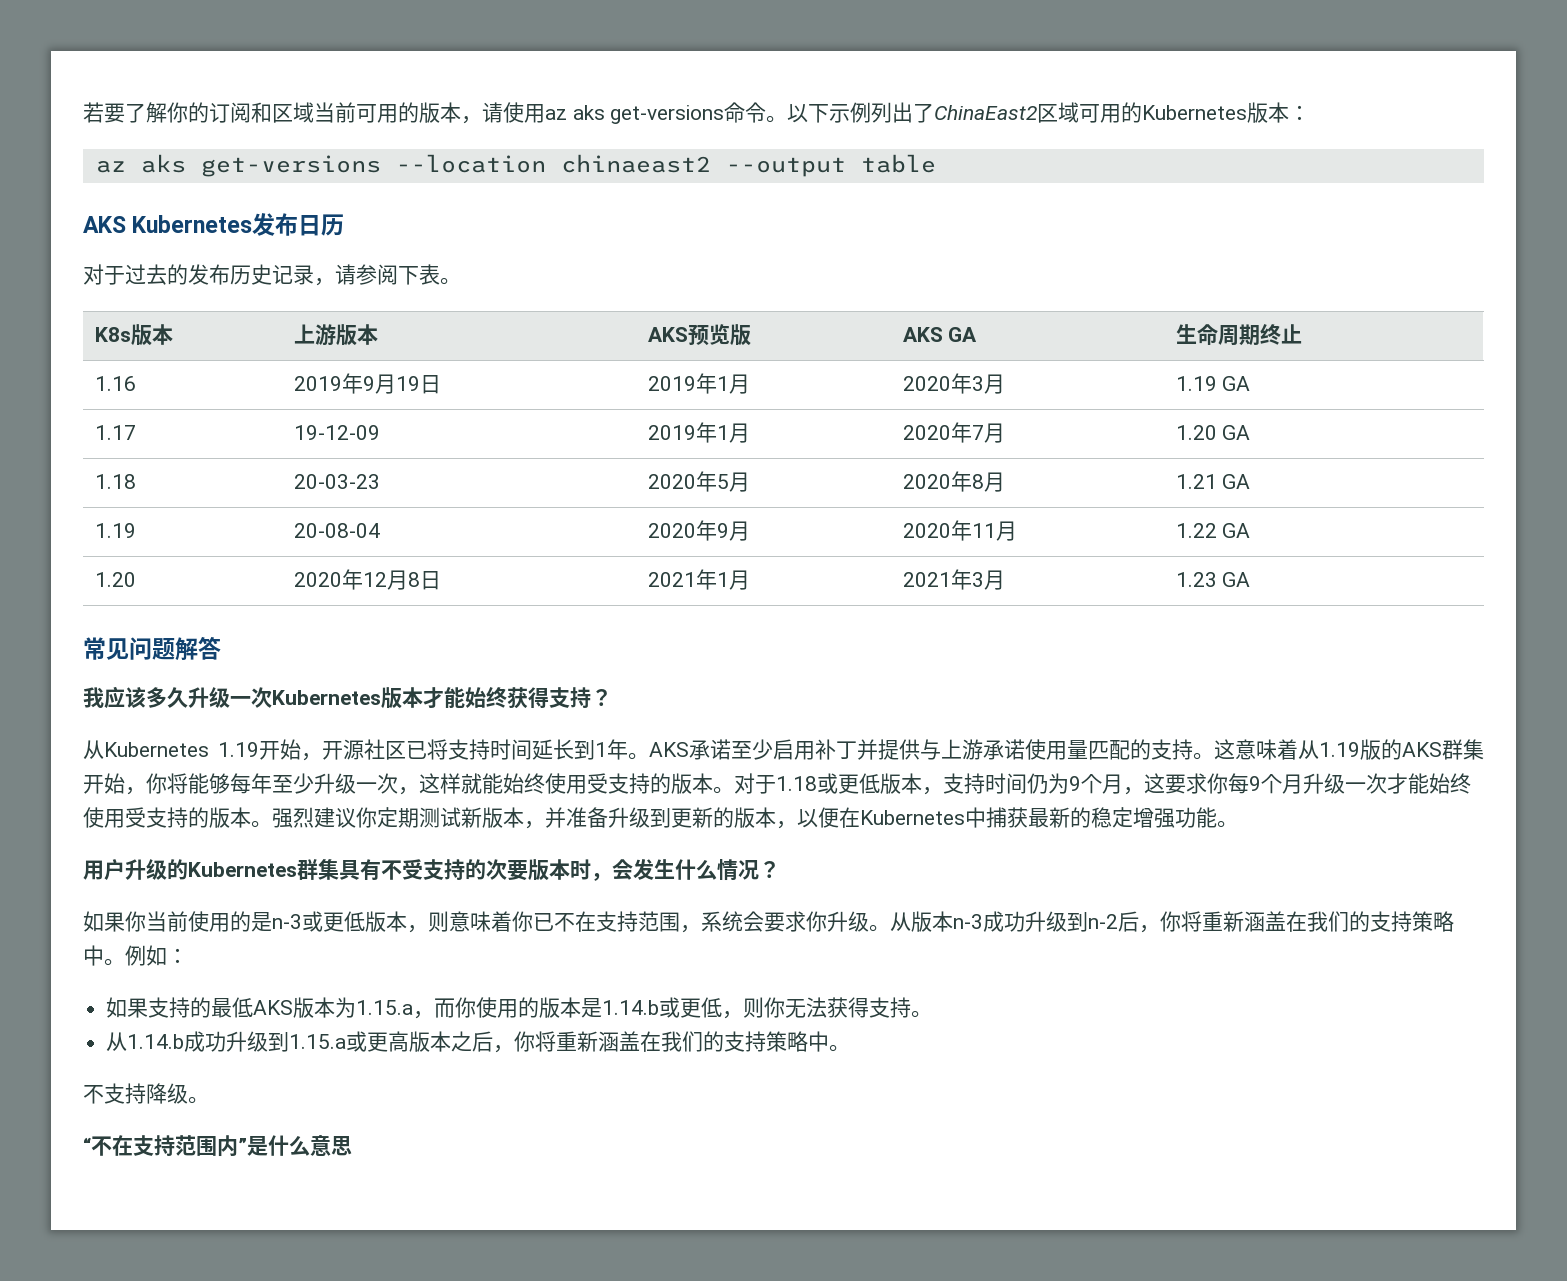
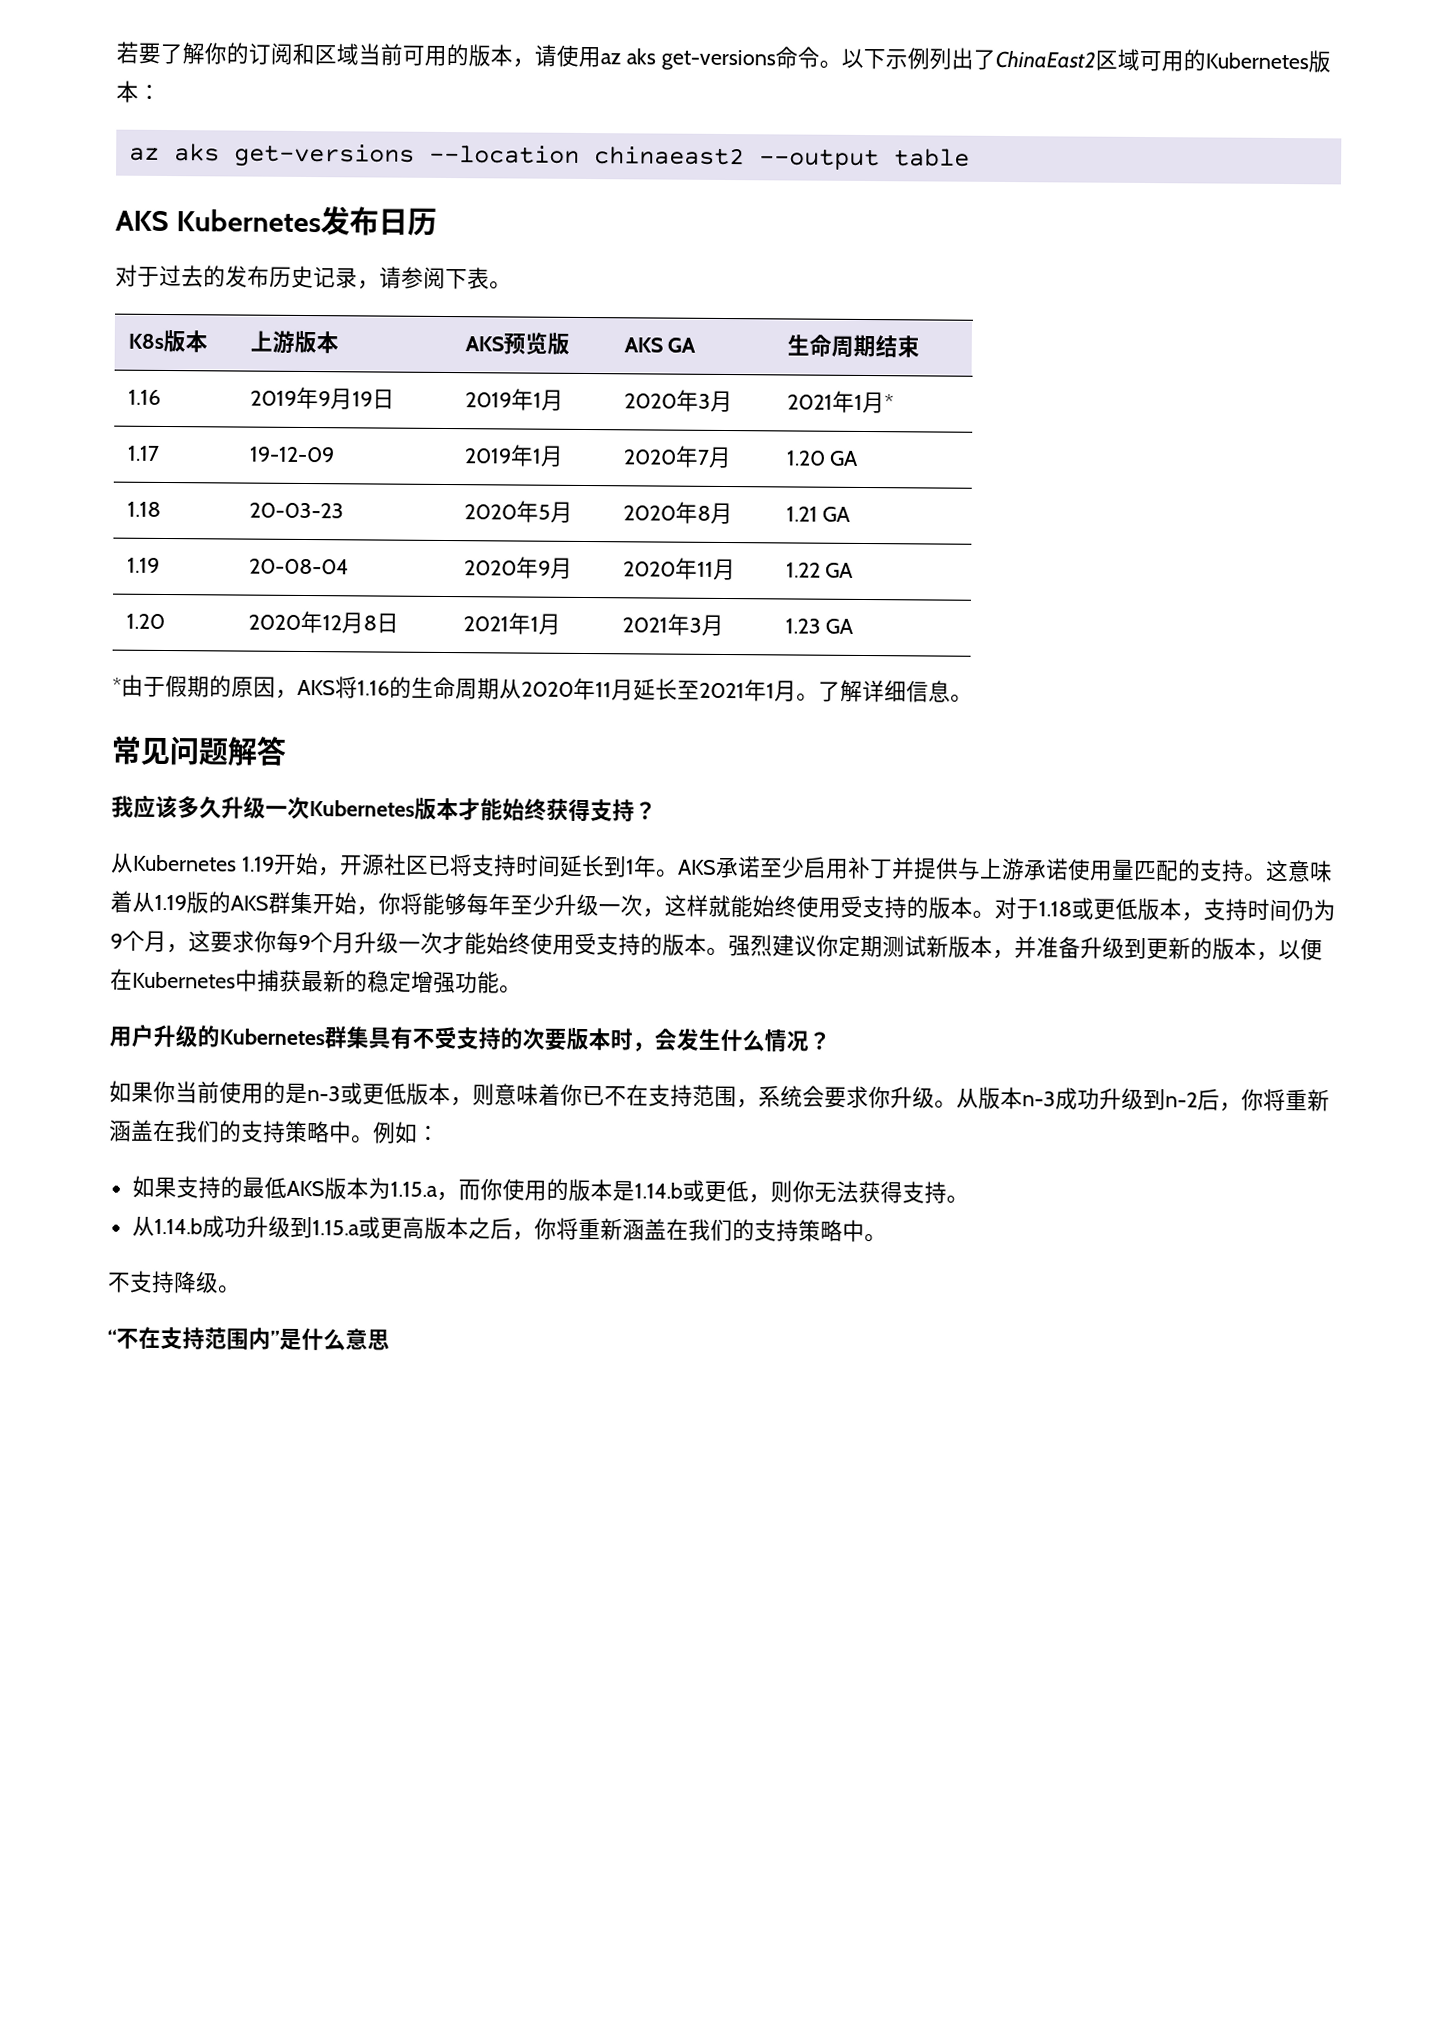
- K8s版本 | 上游版本 | AKS预览版 | AKS GA | 生命周期终止
+ K8s版本 | 上游版本 | AKS预览版 | AKS GA | 生命周期结束
- 1.16 | 2019年9月19日 | 2019年1月 | 2020年3月 | 1.19 GA
+ 1.16 | 2019年9月19日 | 2019年1月 | 2020年3月 | 2021年1月*
+ *由于假期的原因，AKS将1.16的生命周期从2020年11月延长至2021年1月。了解详细信息。

